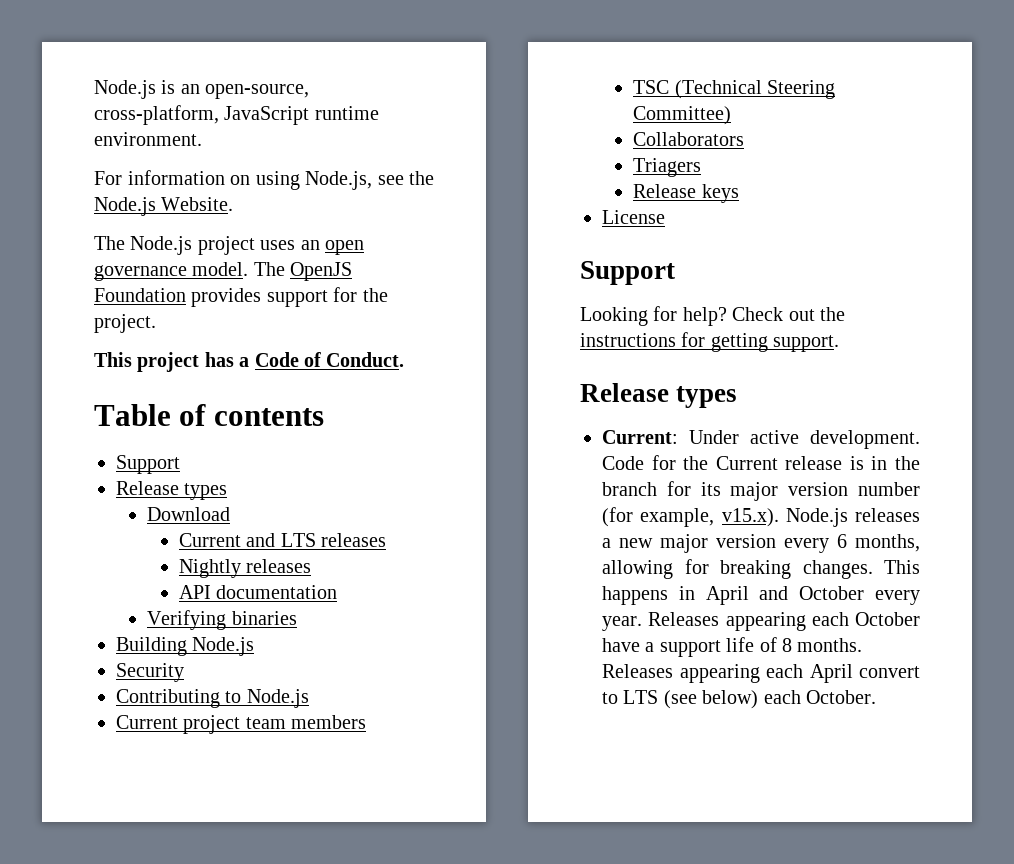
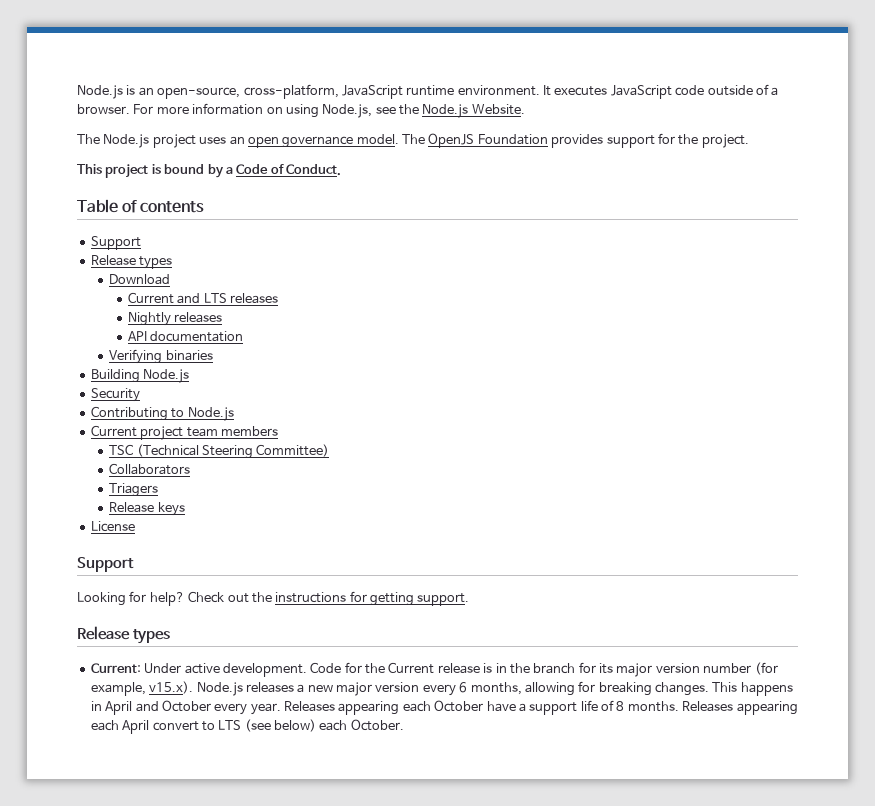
- Node.js is an open-source, cross-platform, JavaScript runtime environment.
- For information on using Node.js, see the Node.js Website.
+ Node.js is an open-source, cross-platform, JavaScript runtime environment. It executes JavaScript code outside of a browser. For more information on using Node.js, see the Node.js Website.
- This project has a Code of Conduct.
+ This project is bound by a Code of Conduct.

